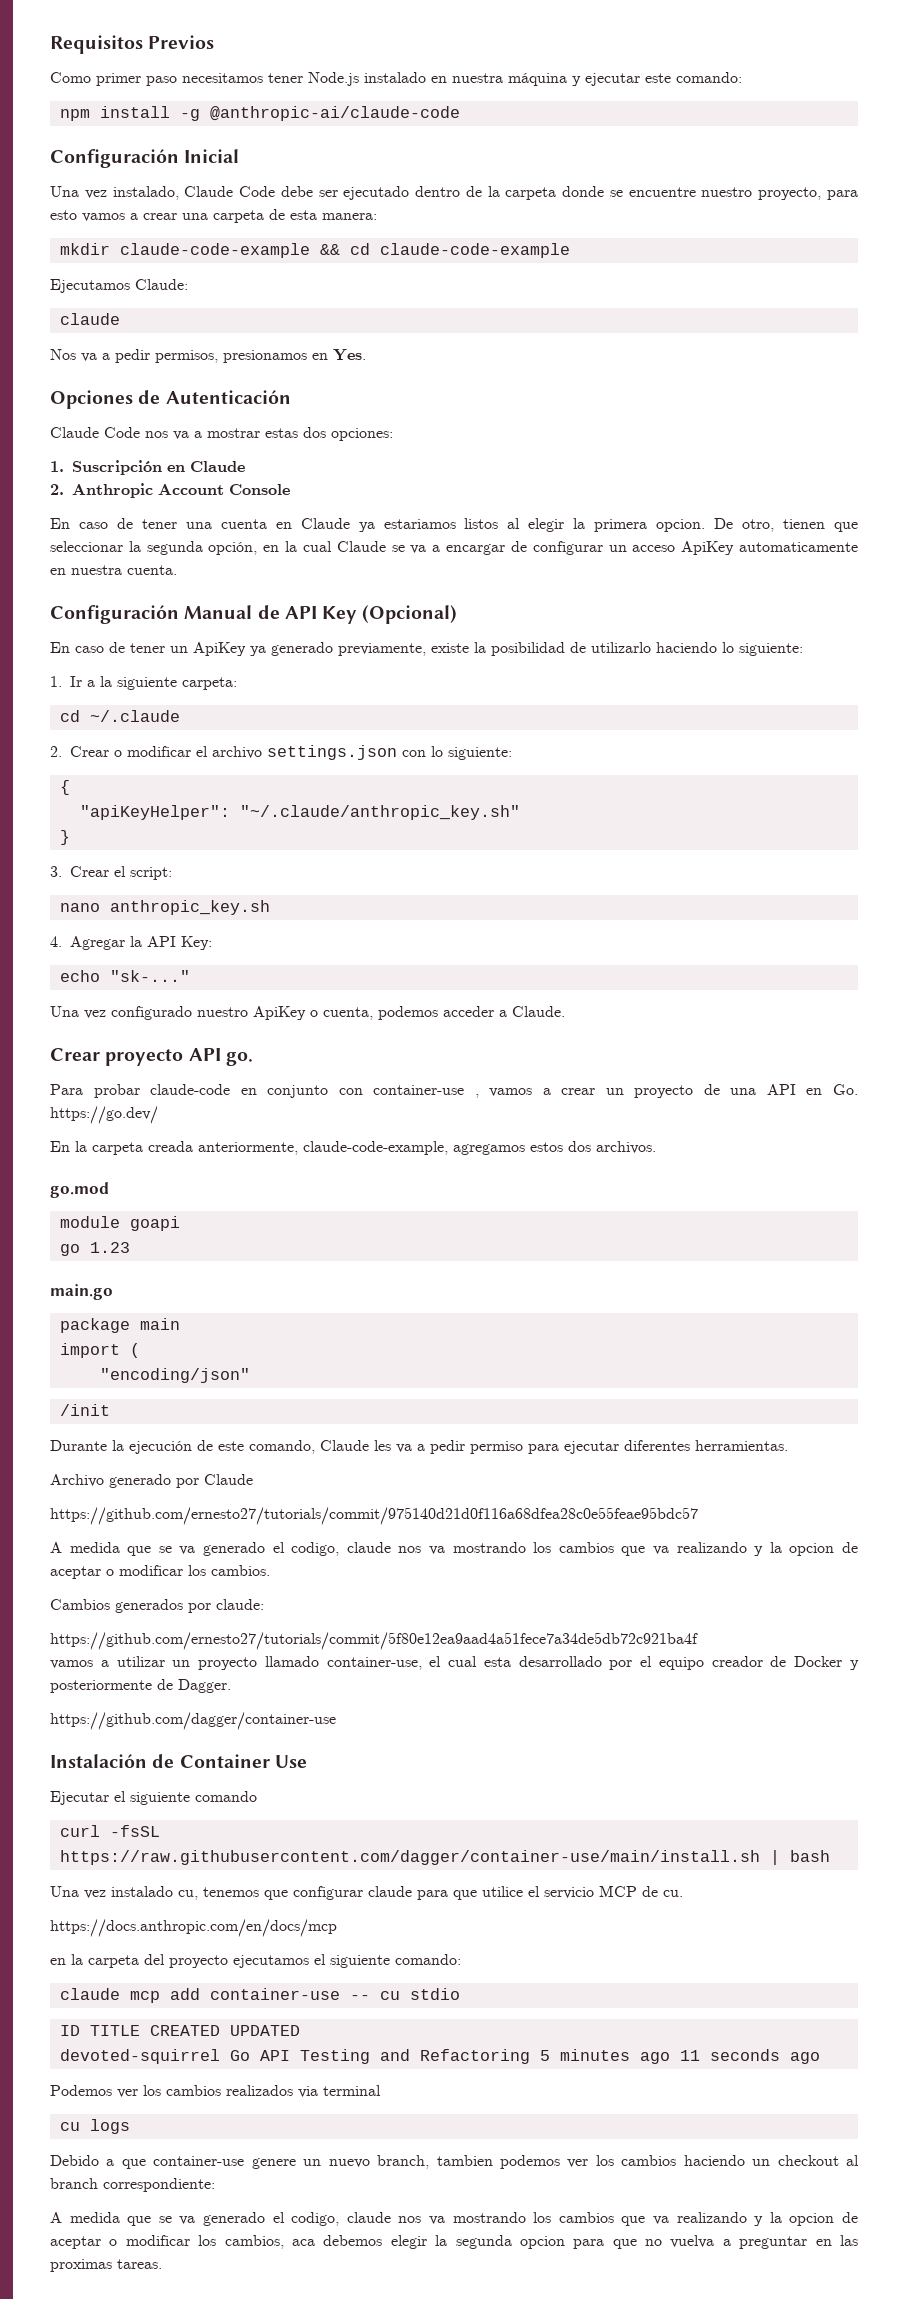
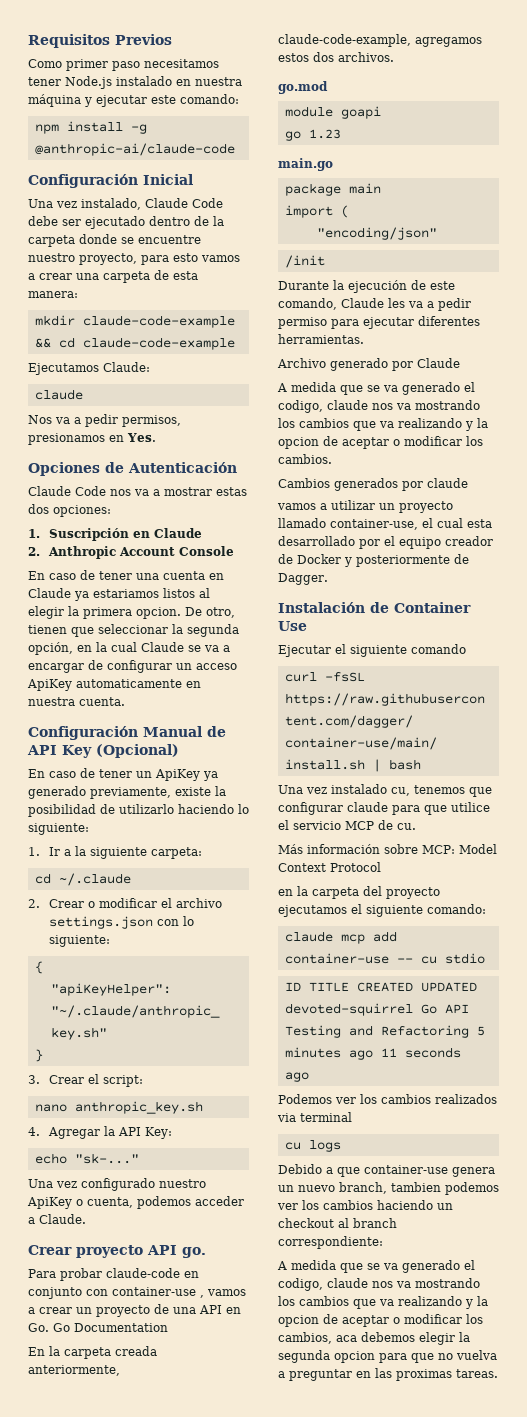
- Para probar claude-code en conjunto con container-use , vamos a crear un proyecto de una API en Go. https://go.dev/
+ Para probar claude-code en conjunto con container-use , vamos a crear un proyecto de una API en Go. Go Documentation
- https://github.com/ernesto27/tutorials/commit/975140d21d0f116a68dfea28c0e55feae95bdc57
- Cambios generados por claude:
- https://github.com/ernesto27/tutorials/commit/5f80e12ea9aad4a51fece7a34de5db72c921ba4f
+ Cambios generados por claude
- https://github.com/dagger/container-use
- https://docs.anthropic.com/en/docs/mcp
+ Más información sobre MCP: Model Context Protocol
- Debido a que container-use genere un nuevo branch, tambien podemos ver los cambios haciendo un checkout al branch correspondiente:
+ Debido a que container-use genera un nuevo branch, tambien podemos ver los cambios haciendo un checkout al branch correspondiente:

